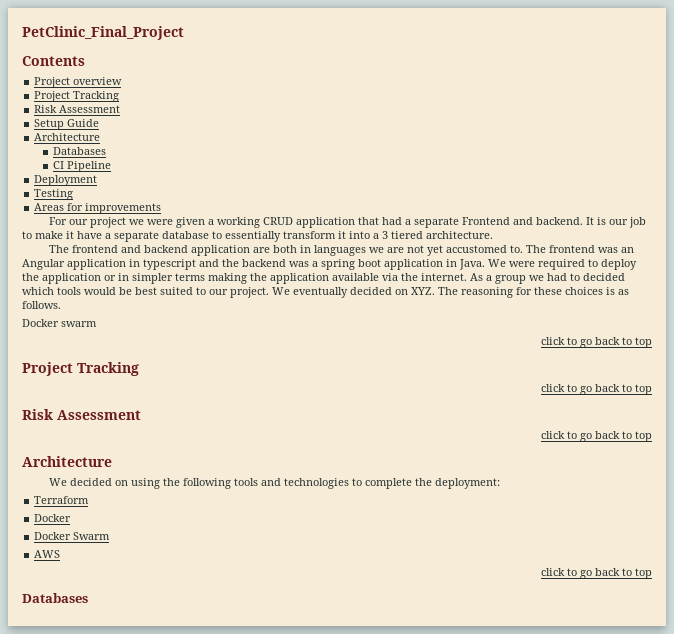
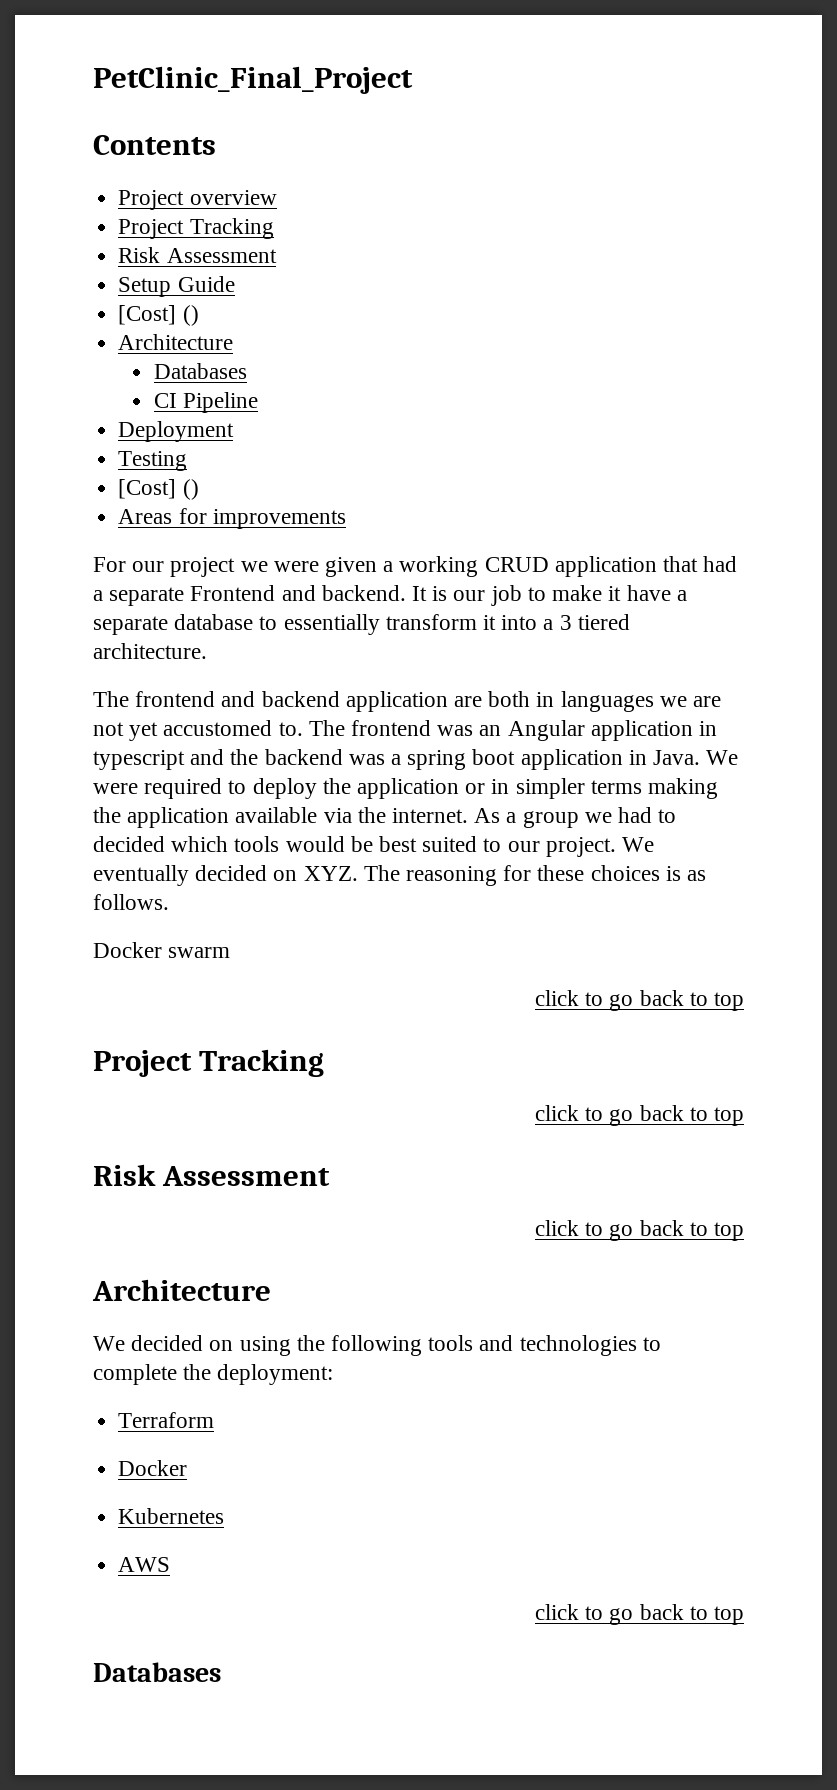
  Setup Guide
+ [Cost] ()
  Testing
+ [Cost] ()
- Docker Swarm
+ Kubernetes

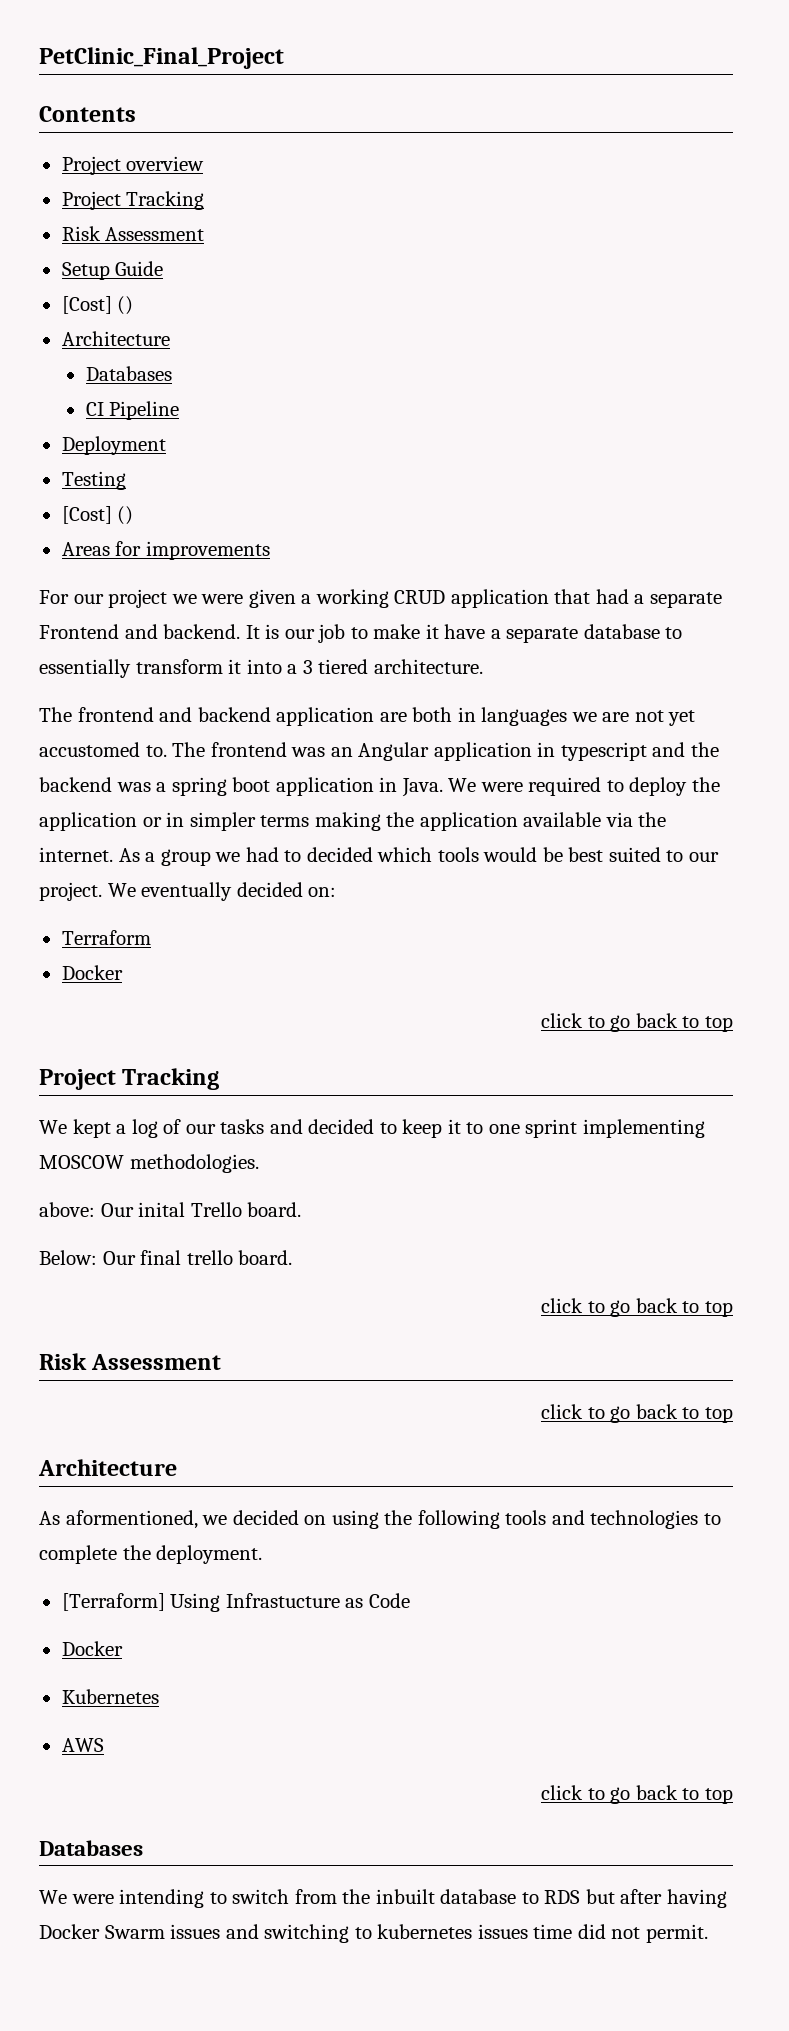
- We eventually decided on XYZ. The reasoning for these choices is as follows.
- Docker swarm
+ We eventually decided on:
+ Terraform
+ Docker
+ We kept a log of our tasks and decided to keep it to one sprint implementing MOSCOW methodologies.
+ above: Our inital Trello board.
+ Below: Our final trello board.
- We decided on using the following tools and technologies to complete the deployment:
- Terraform
+ As aformentioned, we decided on using the following tools and technologies to complete the deployment.
+ [Terraform] Using Infrastucture as Code
+ We were intending to switch from the inbuilt database to RDS but after having Docker Swarm issues and switching to kubernetes issues time did not permit.

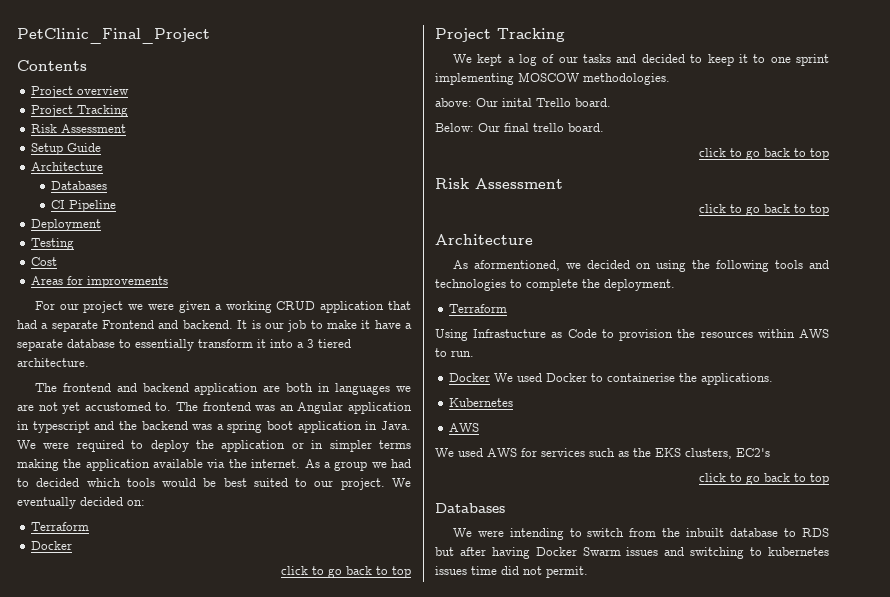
  Setup Guide
- [Cost] ()
  Testing
- [Cost] ()
+ Cost
  As aformentioned, we decided on using the following tools and technologies to complete the deployment.
- [Terraform] Using Infrastucture as Code
- Docker
+ Terraform
+ Using Infrastucture as Code to provision the resources within AWS to run.
+ Docker We used Docker to containerise the applications.
  Kubernetes
  AWS
+ We used AWS for services such as the EKS clusters, EC2's

